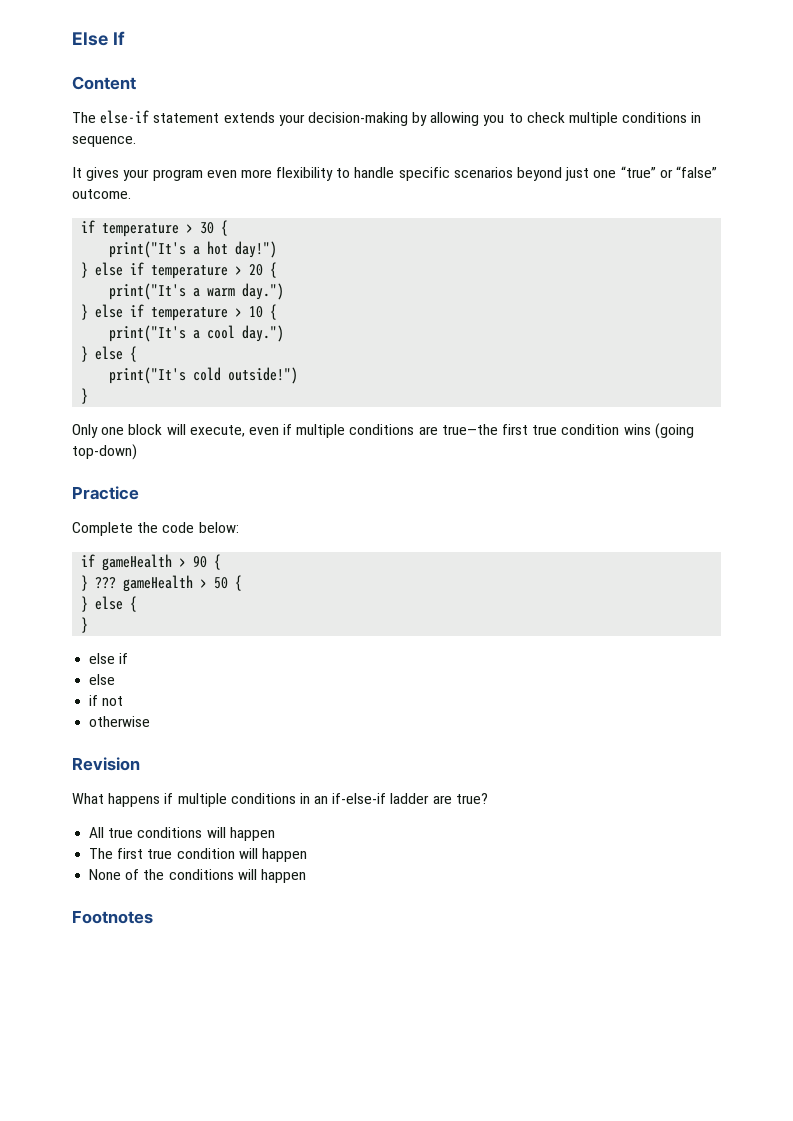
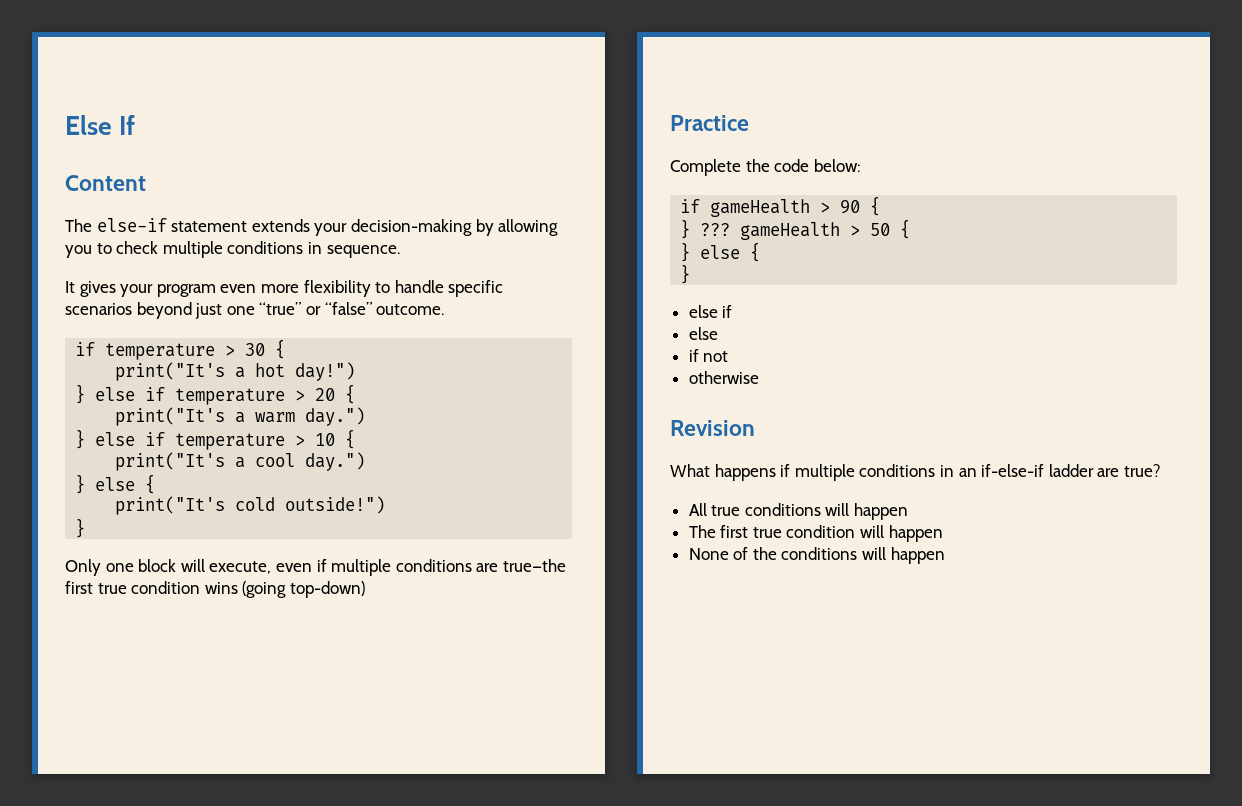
- Footnotes

